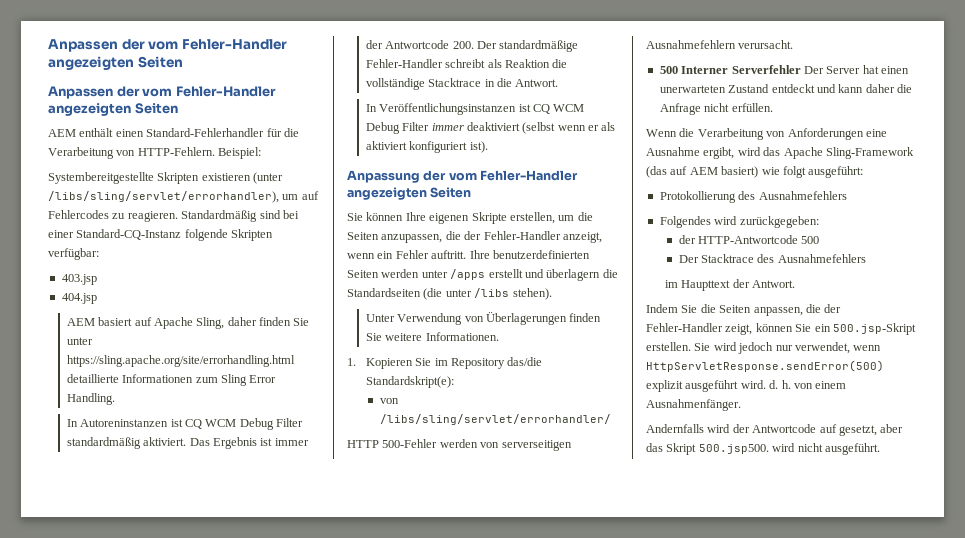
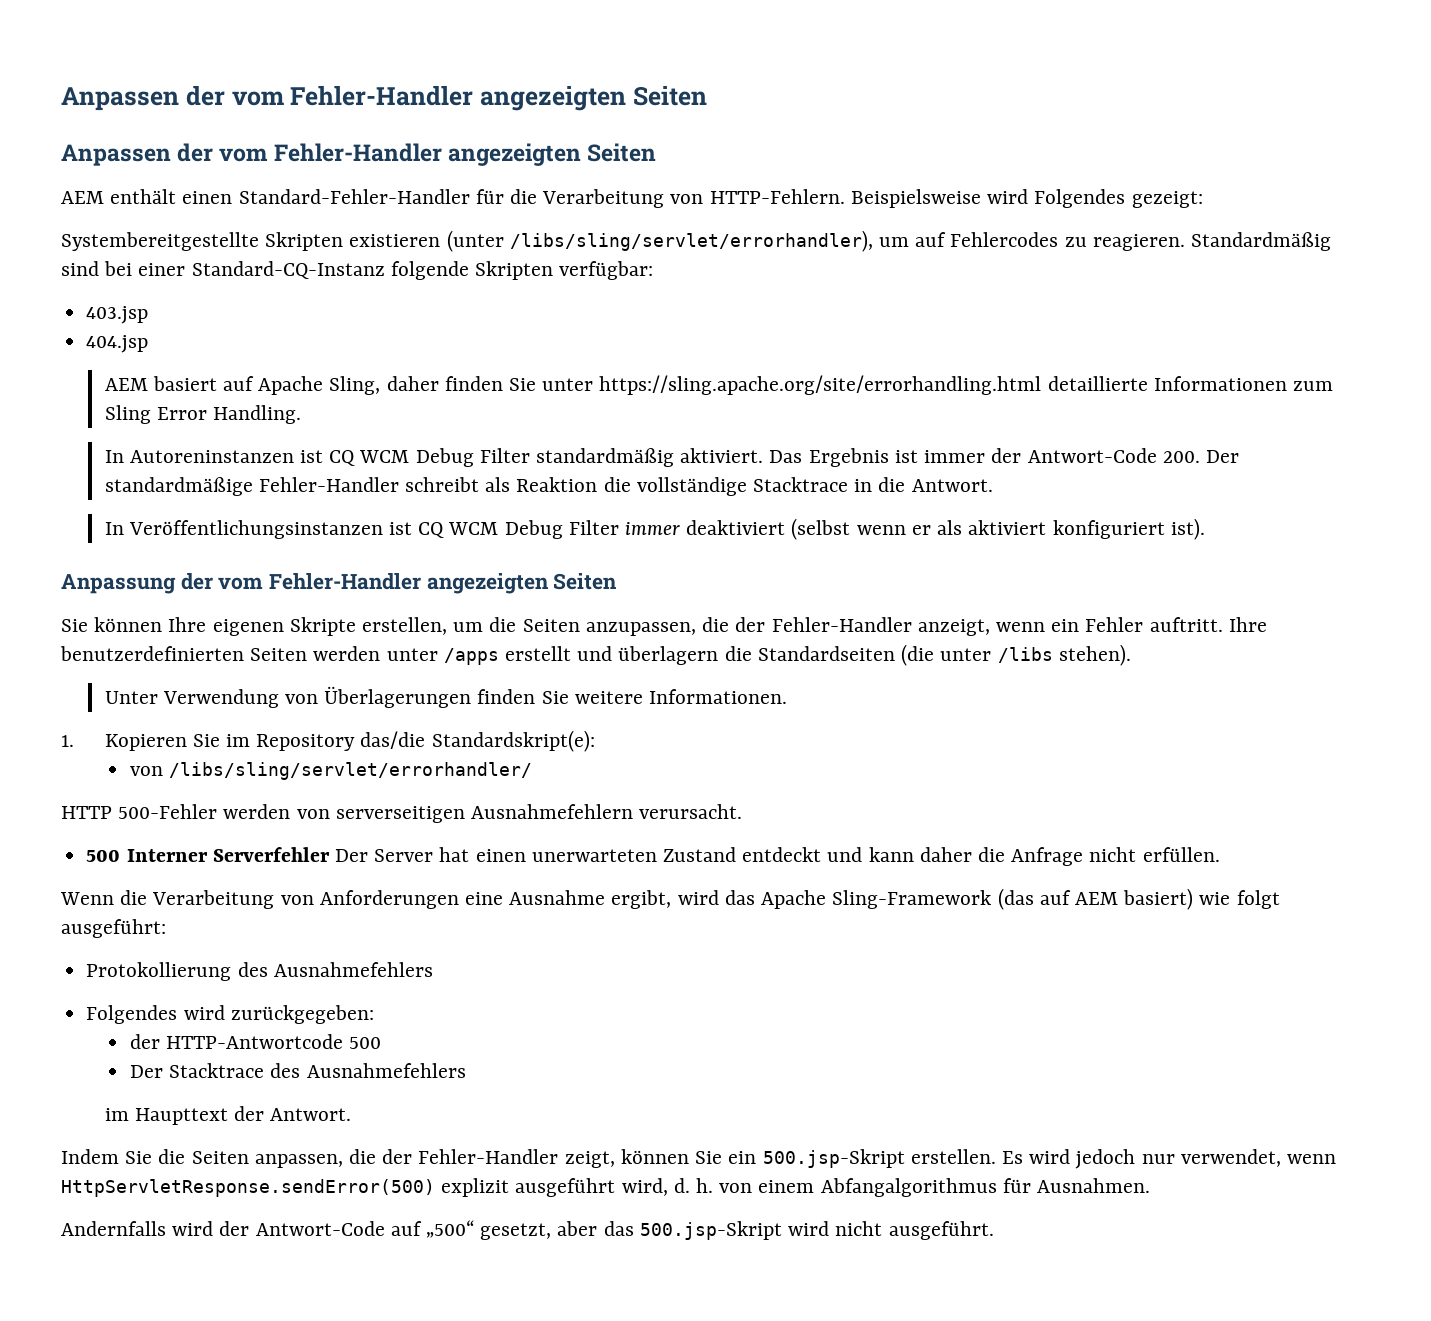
- AEM enthält einen Standard-Fehlerhandler für die Verarbeitung von HTTP-Fehlern.
+ AEM enthält einen Standard-Fehler-Handler für die Verarbeitung von HTTP-Fehlern.
- Beispiel:
+ Beispielsweise wird Folgendes gezeigt:
- Das Ergebnis ist immer der Antwortcode 200. Der standardmäßige Fehler-Handler schreibt als Reaktion die vollständige Stacktrace in die Antwort.
+ Das Ergebnis ist immer der Antwort-Code 200. Der standardmäßige Fehler-Handler schreibt als Reaktion die vollständige Stacktrace in die Antwort.
- Sie wird jedoch nur verwendet, wenn HttpServletResponse.sendError(500) explizit ausgeführt wird. d. h. von einem Ausnahmenfänger.
+ Es wird jedoch nur verwendet, wenn HttpServletResponse.sendError(500) explizit ausgeführt wird, d. h. von einem Abfangalgorithmus für Ausnahmen.
- Andernfalls wird der Antwortcode auf gesetzt, aber das Skript 500.jsp500. wird nicht ausgeführt.
+ Andernfalls wird der Antwort-Code auf „500“ gesetzt, aber das 500.jsp-Skript wird nicht ausgeführt.

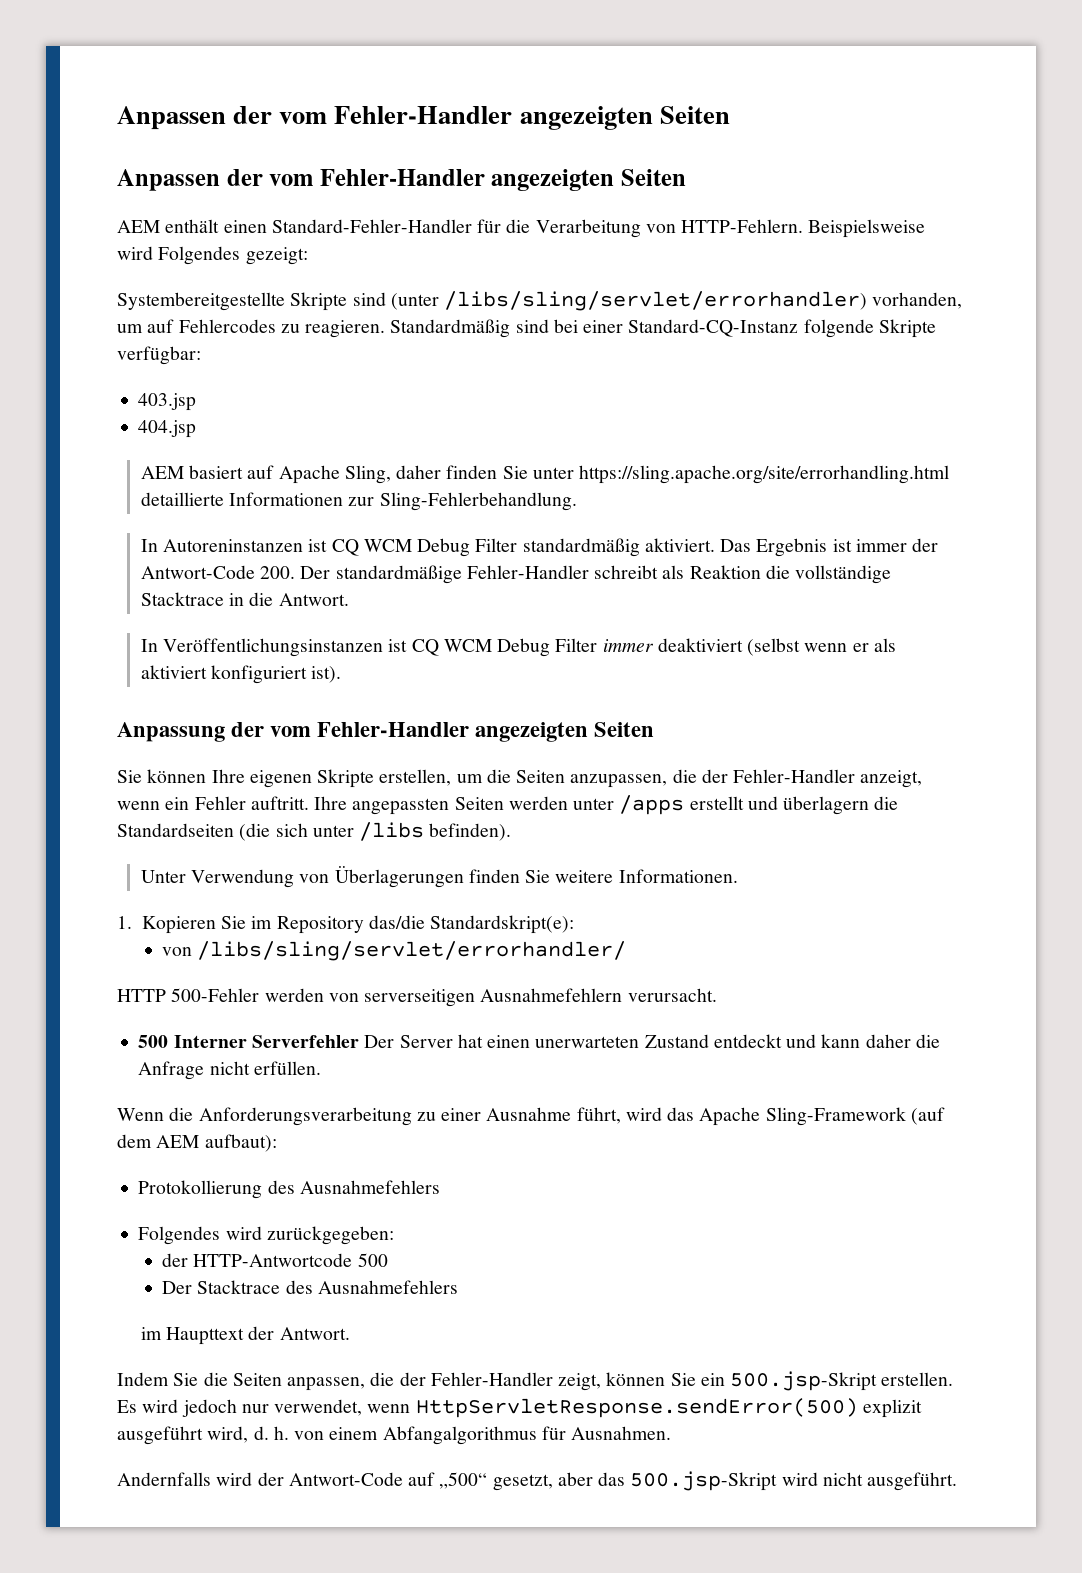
- Systembereitgestellte Skripten existieren (unter /libs/sling/servlet/errorhandler), um auf Fehlercodes zu reagieren.
+ Systembereitgestellte Skripte sind (unter /libs/sling/servlet/errorhandler) vorhanden, um auf Fehlercodes zu reagieren.
- Standardmäßig sind bei einer Standard-CQ-Instanz folgende Skripten verfügbar:
+ Standardmäßig sind bei einer Standard-CQ-Instanz folgende Skripte verfügbar:
- AEM basiert auf Apache Sling, daher finden Sie unter https://sling.apache.org/site/errorhandling.html detaillierte Informationen zum Sling Error Handling.
+ AEM basiert auf Apache Sling, daher finden Sie unter https://sling.apache.org/site/errorhandling.html detaillierte Informationen zur Sling-Fehlerbehandlung.
- Ihre benutzerdefinierten Seiten werden unter /apps erstellt und überlagern die Standardseiten (die unter /libs stehen).
+ Ihre angepassten Seiten werden unter /apps erstellt und überlagern die Standardseiten (die sich unter /libs befinden).
- Wenn die Verarbeitung von Anforderungen eine Ausnahme ergibt, wird das Apache Sling-Framework (das auf AEM basiert) wie folgt ausgeführt:
+ Wenn die Anforderungsverarbeitung zu einer Ausnahme führt, wird das Apache Sling-Framework (auf dem AEM aufbaut):

